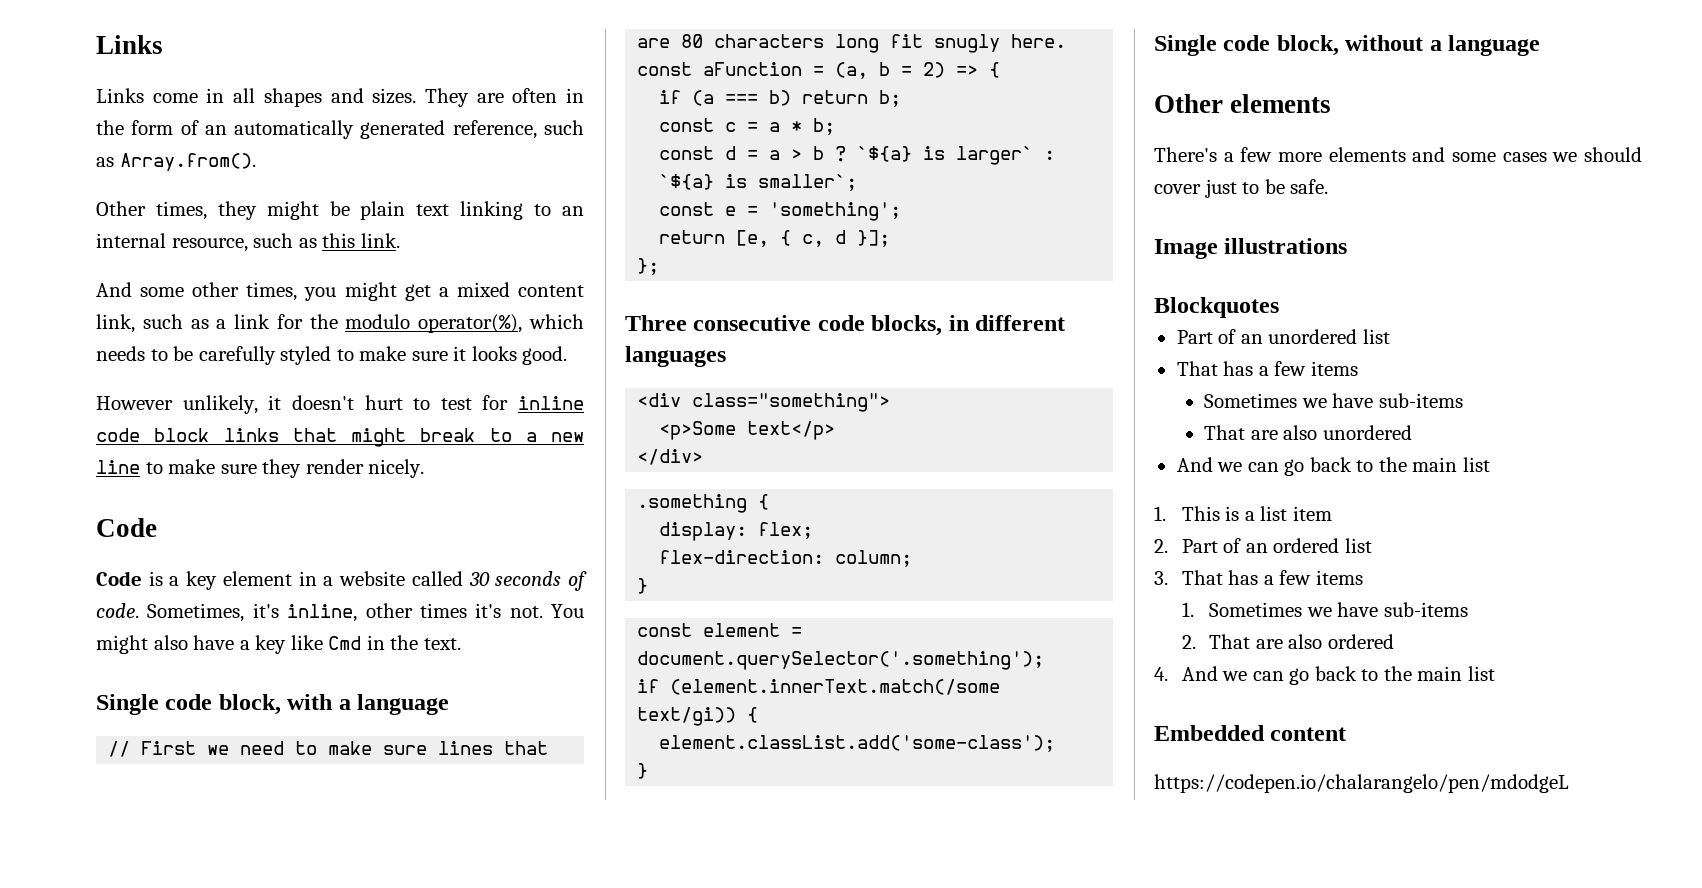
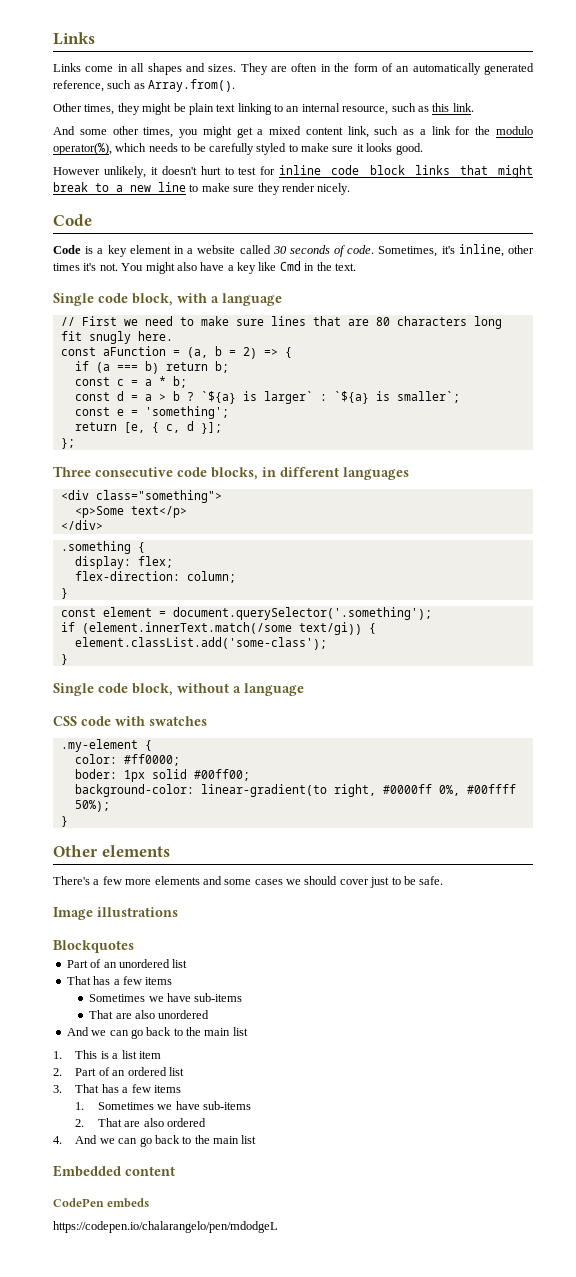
+ CSS code with swatches
+ .my-element {
+ color: #ff0000;
+ boder: 1px solid #00ff00;
+ background-color: linear-gradient(to right, #0000ff 0%, #00ffff 50%);
+ }
+ CodePen embeds

